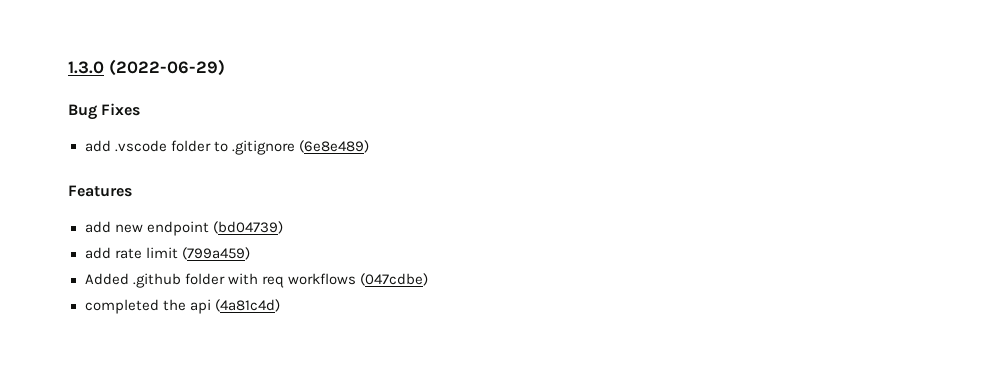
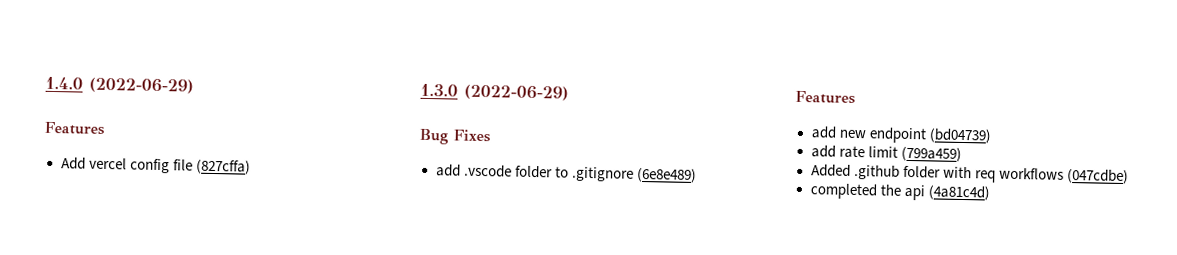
+ 1.4.0 (2022-06-29)
+ Features
+ Add vercel config file (827cffa)

